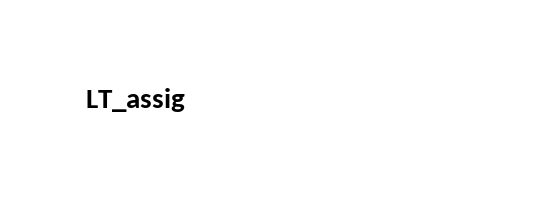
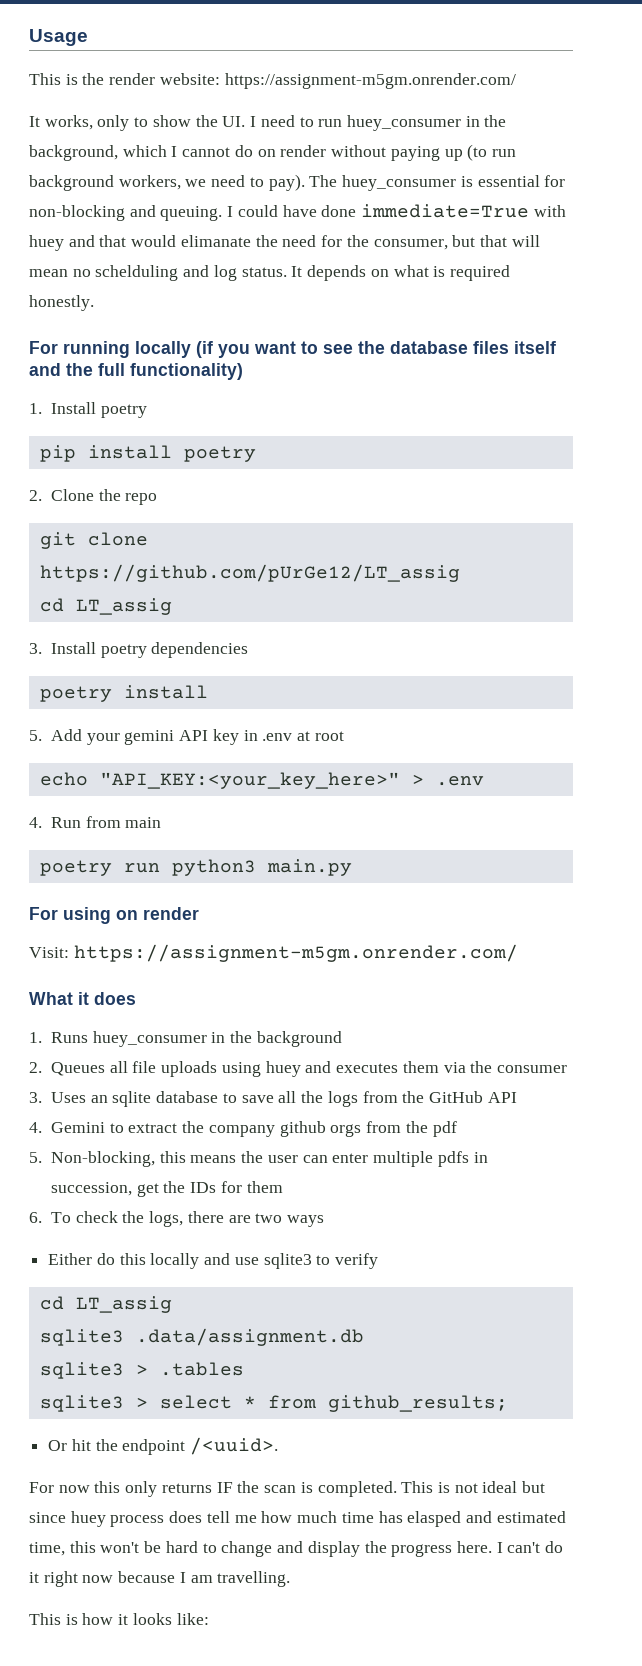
- LT_assig
+ Usage
+ This is the render website: https://assignment-m5gm.onrender.com/
+ It works, only to show the UI. I need to run huey_consumer in the background, which I cannot do on render without paying up (to run background workers, we need to pay). The huey_consumer is essential for non-blocking and queuing. I could have done immediate=True with huey and that would elimanate the need for the consumer, but that will mean no schelduling and log status. It depends on what is required honestly.
+ For running locally (if you want to see the database files itself and the full functionality)
+ 1. Install poetry
+ pip install poetry
+ 2. Clone the repo
+ git clone https://github.com/pUrGe12/LT_assig
+ cd LT_assig
+ 3. Install poetry dependencies
+ poetry install
+ 5. Add your gemini API key in .env at root
+ echo "API_KEY:<your_key_here>" > .env
+ 4. Run from main
+ poetry run python3 main.py
+ For using on render
+ Visit: https://assignment-m5gm.onrender.com/
+ What it does
+ 1. Runs huey_consumer in the background
+ 2. Queues all file uploads using huey and executes them via the consumer
+ 3. Uses an sqlite database to save all the logs from the GitHub API
+ 4. Gemini to extract the company github orgs from the pdf
+ 5. Non-blocking, this means the user can enter multiple pdfs in succession, get the IDs for them
+ 6. To check the logs, there are two ways
+ Either do this locally and use sqlite3 to verify
+ cd LT_assig
+ sqlite3 .data/assignment.db
+ sqlite3 > .tables
+ sqlite3 > select * from github_results;
+ Or hit the endpoint /<uuid>.
+ For now this only returns IF the scan is completed. This is not ideal but since huey process does tell me how much time has elasped and estimated time, this won't be hard to change and display the progress here. I can't do it right now because I am travelling.
+ This is how it looks like:

